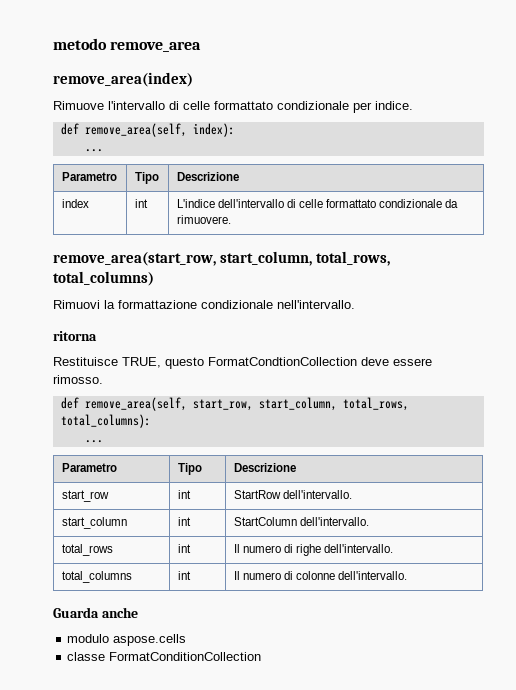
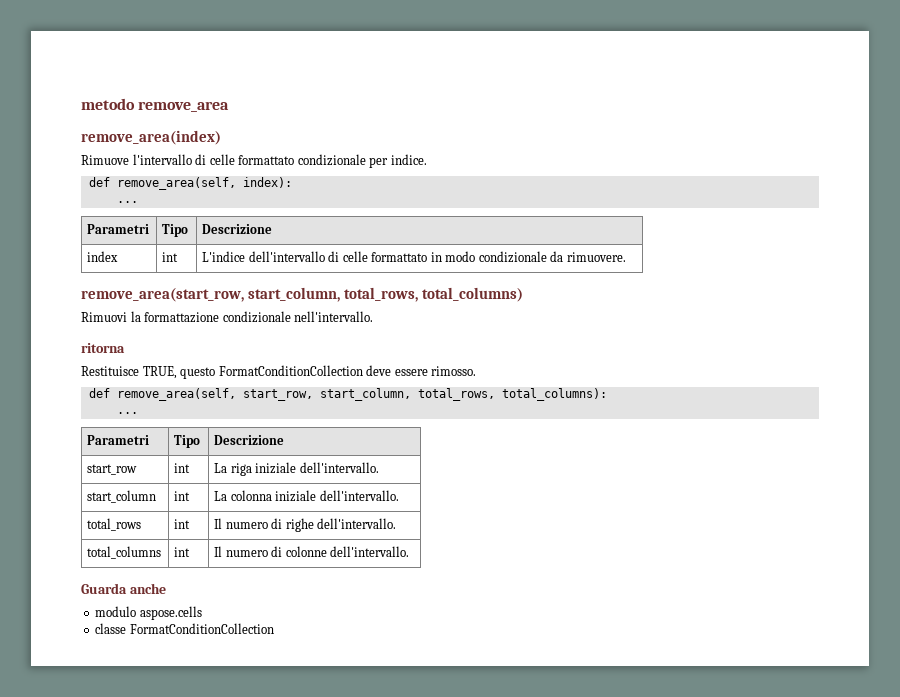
  def remove_area(self, index):
  ...
- Parametro | Tipo | Descrizione
+ Parametri | Tipo | Descrizione
- index | int | L'indice dell'intervallo di celle formattato condizionale da rimuovere.
+ index | int | L'indice dell'intervallo di celle formattato in modo condizionale da rimuovere.
- Restituisce TRUE, questo FormatCondtionCollection deve essere rimosso.
+ Restituisce TRUE, questo FormatConditionCollection deve essere rimosso.
  def remove_area(self, start_row, start_column, total_rows, total_columns):
  ...
- Parametro | Tipo | Descrizione
+ Parametri | Tipo | Descrizione
- start_row | int | StartRow dell'intervallo.
+ start_row | int | La riga iniziale dell'intervallo.
- start_column | int | StartColumn dell'intervallo.
+ start_column | int | La colonna iniziale dell'intervallo.

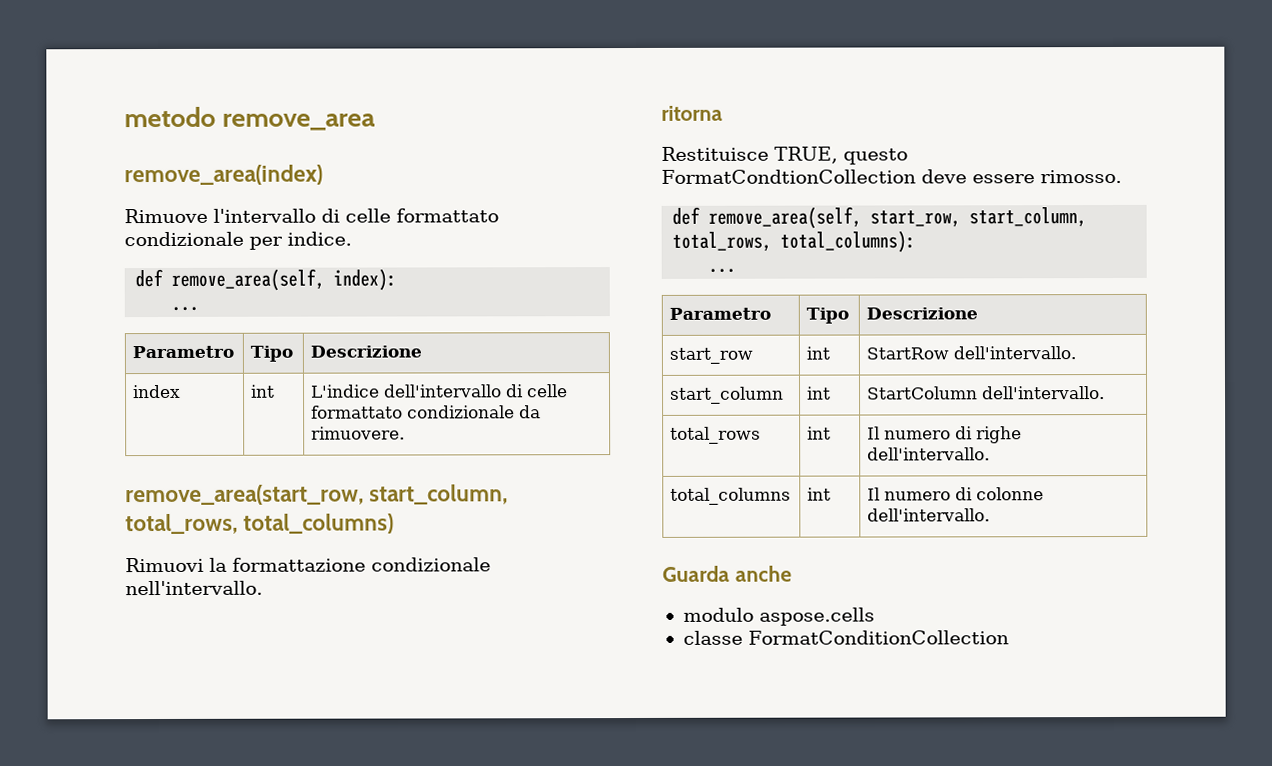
  def remove_area(self, index):
  ...
- Parametri | Tipo | Descrizione
+ Parametro | Tipo | Descrizione
- index | int | L'indice dell'intervallo di celle formattato in modo condizionale da rimuovere.
+ index | int | L'indice dell'intervallo di celle formattato condizionale da rimuovere.
- Restituisce TRUE, questo FormatConditionCollection deve essere rimosso.
+ Restituisce TRUE, questo FormatCondtionCollection deve essere rimosso.
  def remove_area(self, start_row, start_column, total_rows, total_columns):
  ...
- Parametri | Tipo | Descrizione
+ Parametro | Tipo | Descrizione
- start_row | int | La riga iniziale dell'intervallo.
+ start_row | int | StartRow dell'intervallo.
- start_column | int | La colonna iniziale dell'intervallo.
+ start_column | int | StartColumn dell'intervallo.

